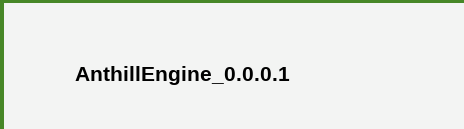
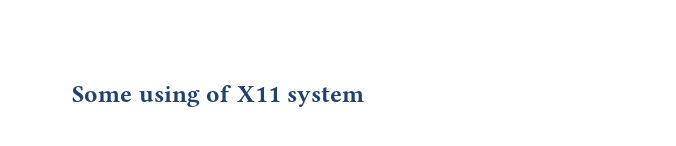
- AnthillEngine_0.0.0.1
+ Some using of X11 system

